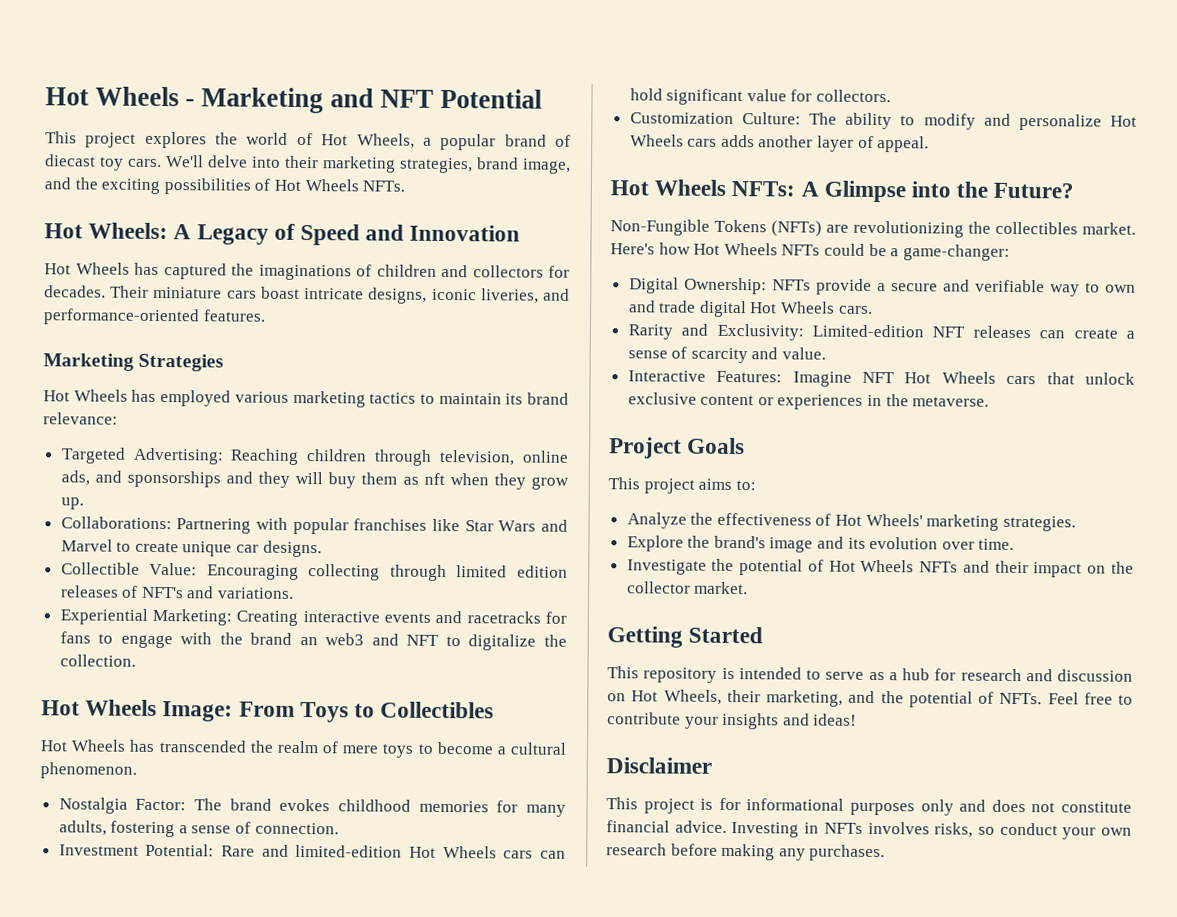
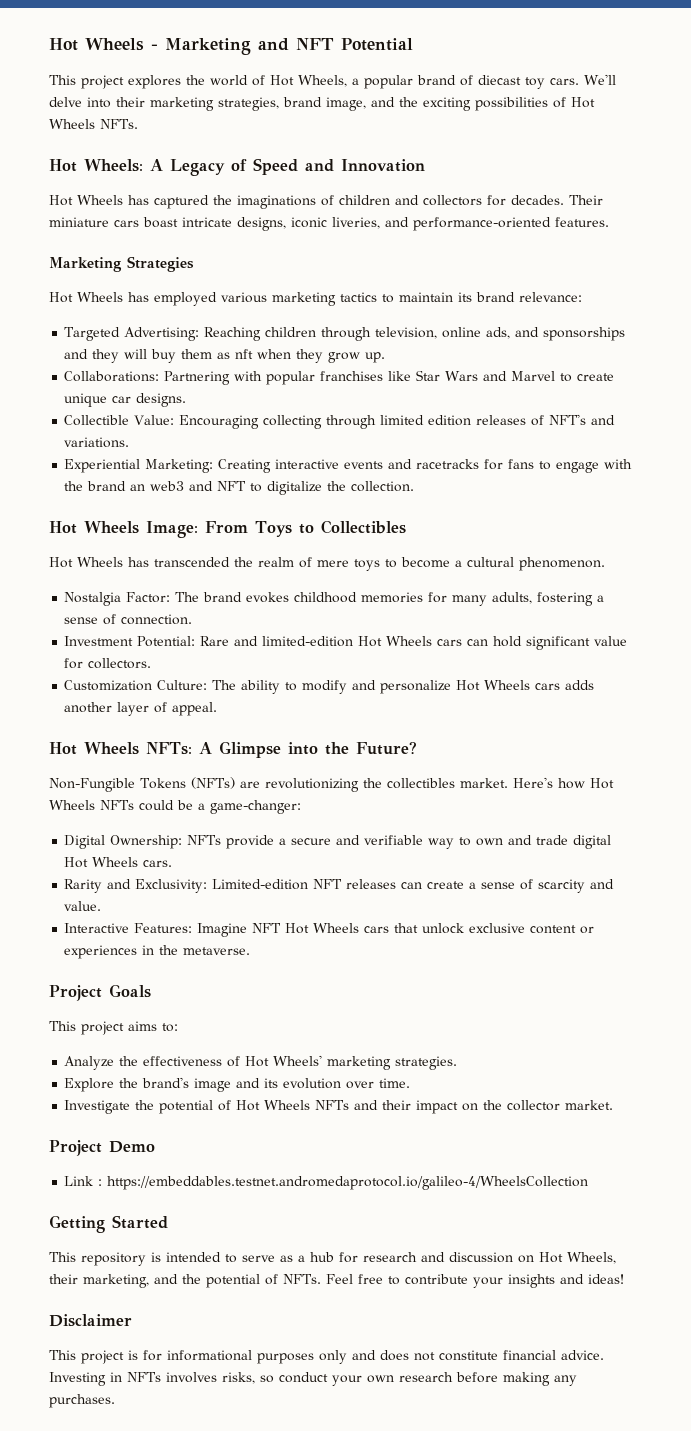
+ Project Demo
+ Link : https://embeddables.testnet.andromedaprotocol.io/galileo-4/WheelsCollection

